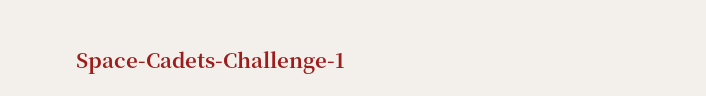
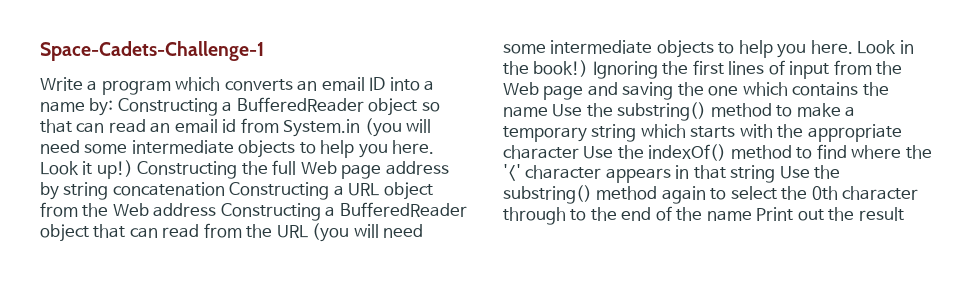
+ Write a program which converts an email ID into a name by: Constructing a BufferedReader object so that can read an email id from System.in (you will need some intermediate objects to help you here. Look it up!) Constructing the full Web page address by string concatenation Constructing a URL object from the Web address Constructing a BufferedReader object that can read from the URL (you will need some intermediate objects to help you here. Look in the book!) Ignoring the first lines of input from the Web page and saving the one which contains the name Use the substring() method to make a temporary string which starts with the appropriate character Use the indexOf() method to find where the '<' character appears in that string Use the substring() method again to select the 0th character through to the end of the name Print out the result

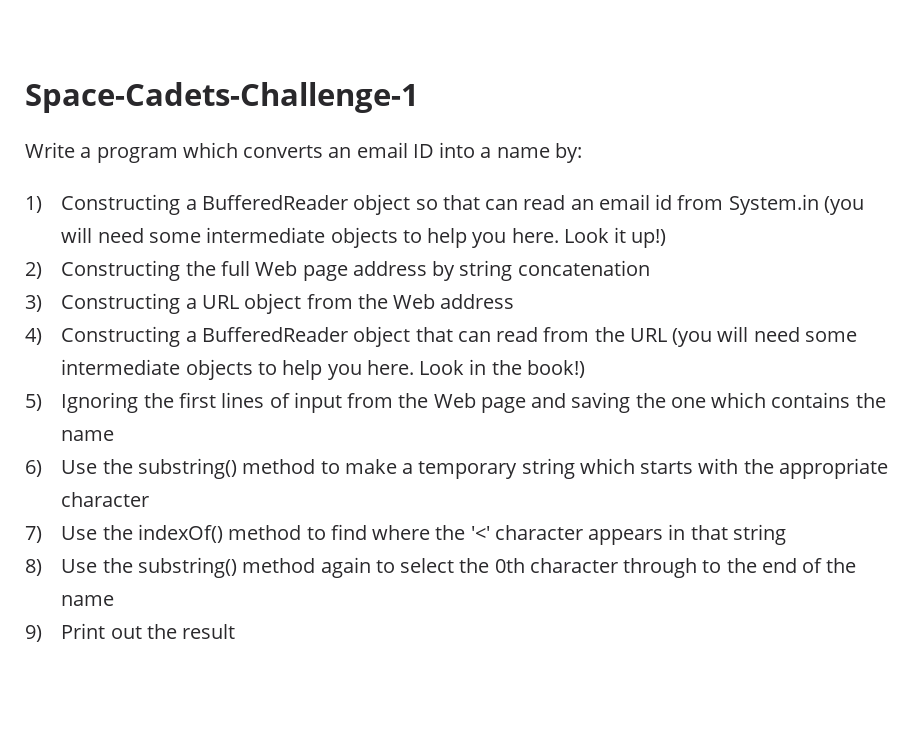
- Write a program which converts an email ID into a name by: Constructing a BufferedReader object so that can read an email id from System.in (you will need some intermediate objects to help you here.
+ Write a program which converts an email ID into a name by:
+ 1) Constructing a BufferedReader object so that can read an email id from System.in (you will need some intermediate objects to help you here.
- Look it up!) Constructing the full Web page address by string concatenation Constructing a URL object from the Web address Constructing a BufferedReader object that can read from the URL (you will need some intermediate objects to help you here.
+ Look it up!)
+ 2) Constructing the full Web page address by string concatenation
+ 3) Constructing a URL object from the Web address
+ 4) Constructing a BufferedReader object that can read from the URL (you will need some intermediate objects to help you here.
- Look in the book!) Ignoring the first lines of input from the Web page and saving the one which contains the name Use the substring() method to make a temporary string which starts with the appropriate character Use the indexOf() method to find where the '<' character appears in that string Use the substring() method again to select the 0th character through to the end of the name Print out the result
+ Look in the book!)
+ 5) Ignoring the first lines of input from the Web page and saving the one which contains the name
+ 6) Use the substring() method to make a temporary string which starts with the appropriate character
+ 7) Use the indexOf() method to find where the '<' character appears in that string
+ 8) Use the substring() method again to select the 0th character through to the end of the name
+ 9) Print out the result

